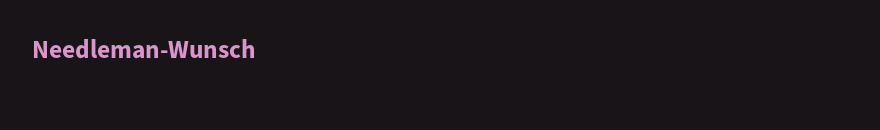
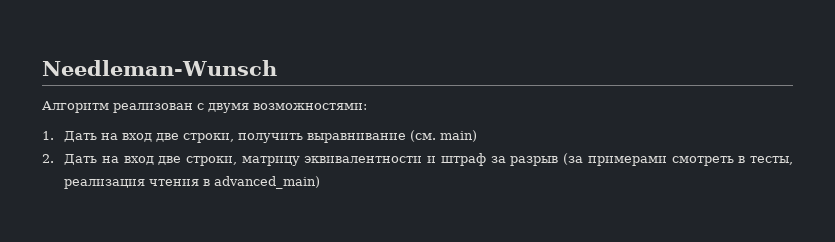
+ Алгоритм реализован с двумя возможностями:
+ 1. Дать на вход две строки, получить выравнивание (см. main)
+ 2. Дать на вход две строки, матрицу эквивалентности и штраф за разрыв (за примерами смотреть в тесты, реализация чтения в advanced_main)

